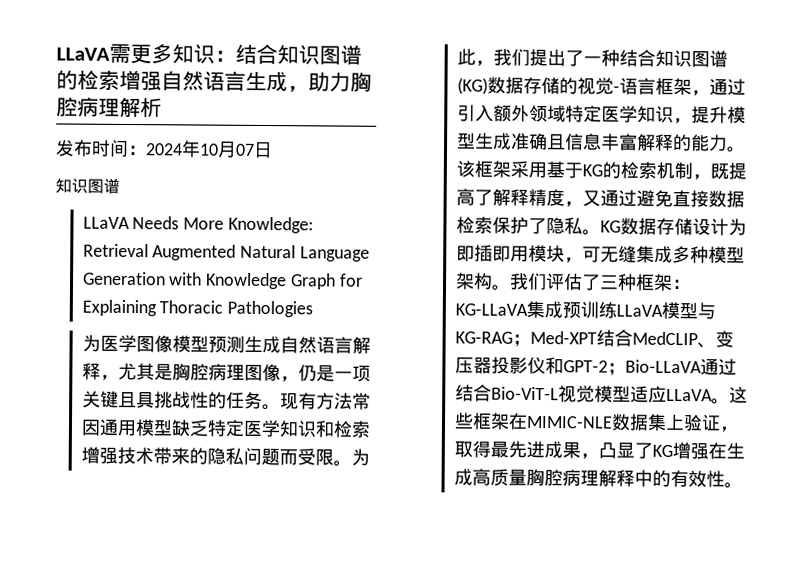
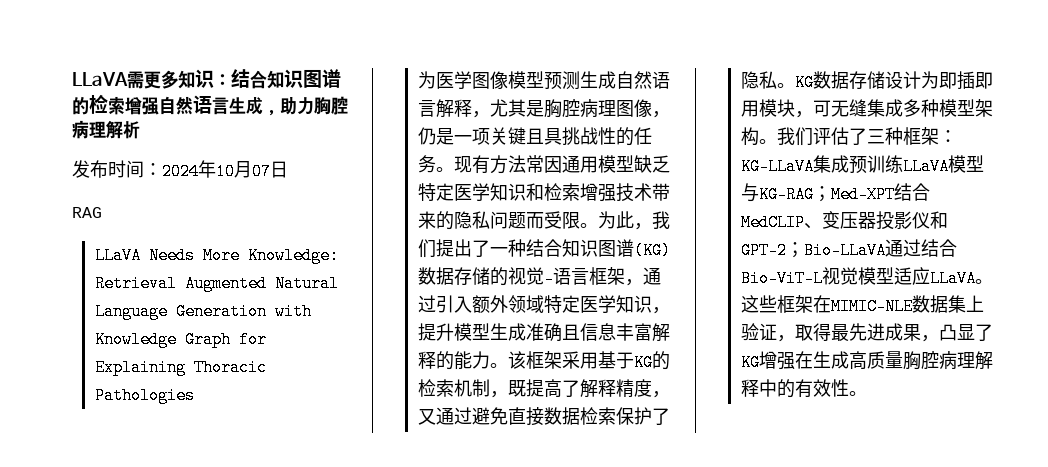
  发布时间：2024年10月07日
- 知识图谱
+ RAG

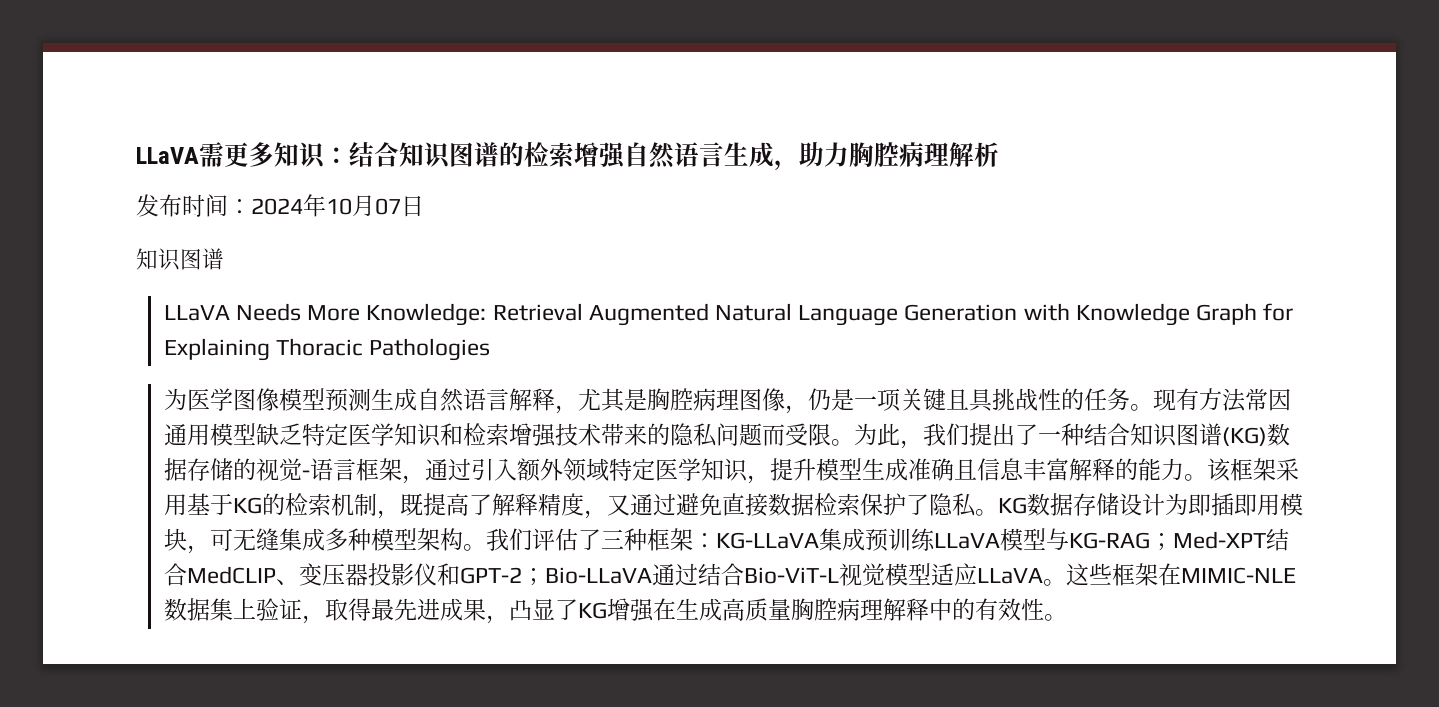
  发布时间：2024年10月07日
- RAG
+ 知识图谱

